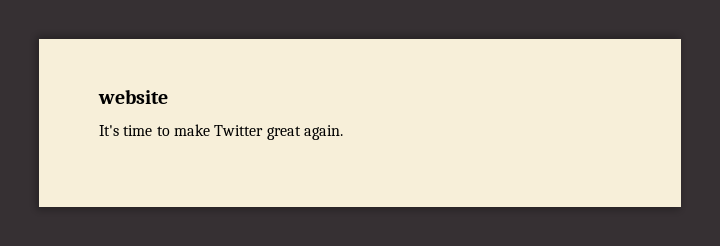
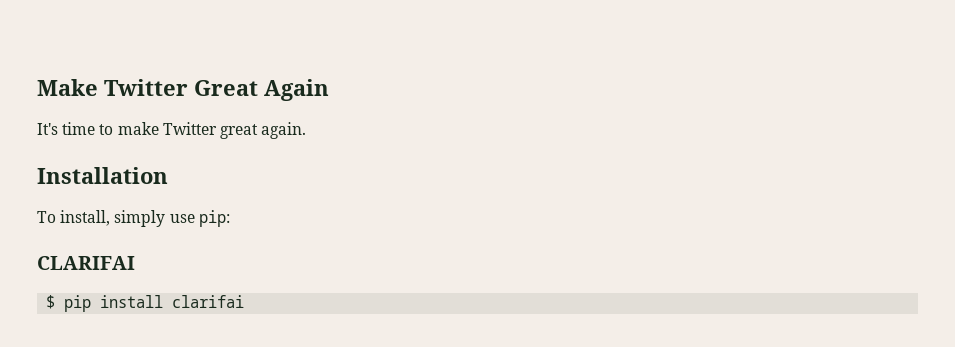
- website
+ Make Twitter Great Again
+ Installation
+ To install, simply use pip:
+ CLARIFAI
+ $ pip install clarifai

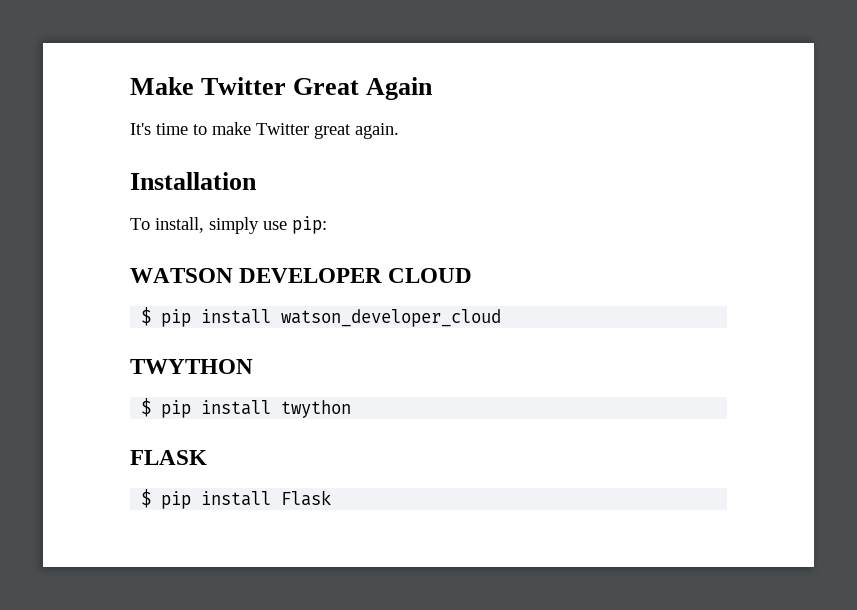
- CLARIFAI
- $ pip install clarifai
+ WATSON DEVELOPER CLOUD
+ $ pip install watson_developer_cloud
+ TWYTHON
+ $ pip install twython
+ FLASK
+ $ pip install Flask

